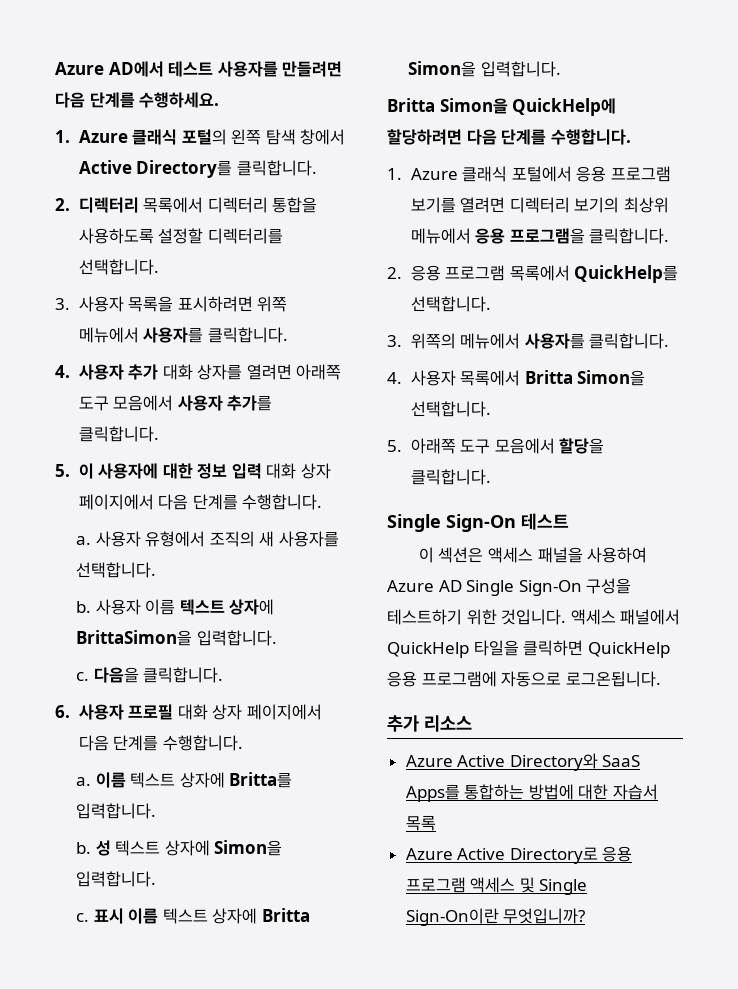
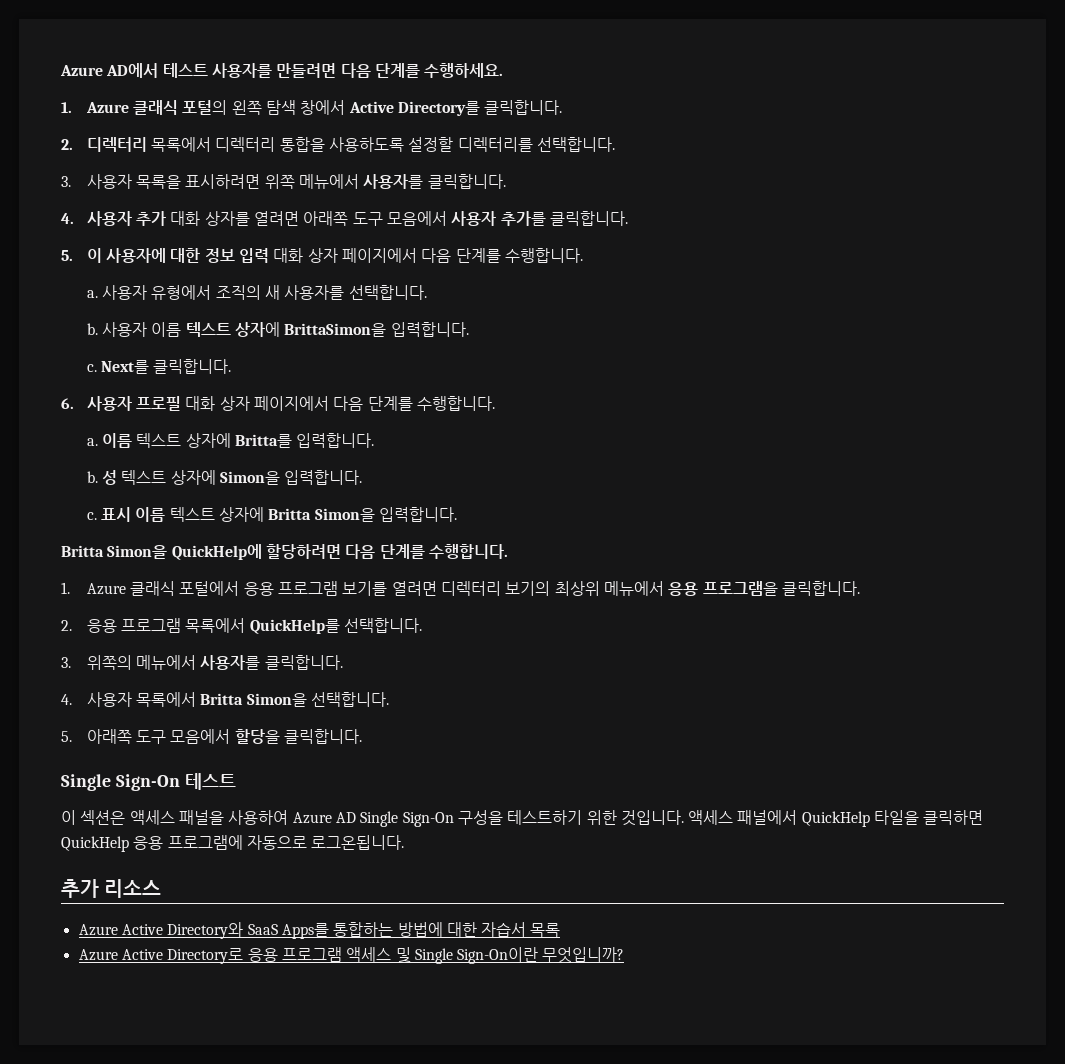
- 다음을 클릭합니다.
+ Next를 클릭합니다.

